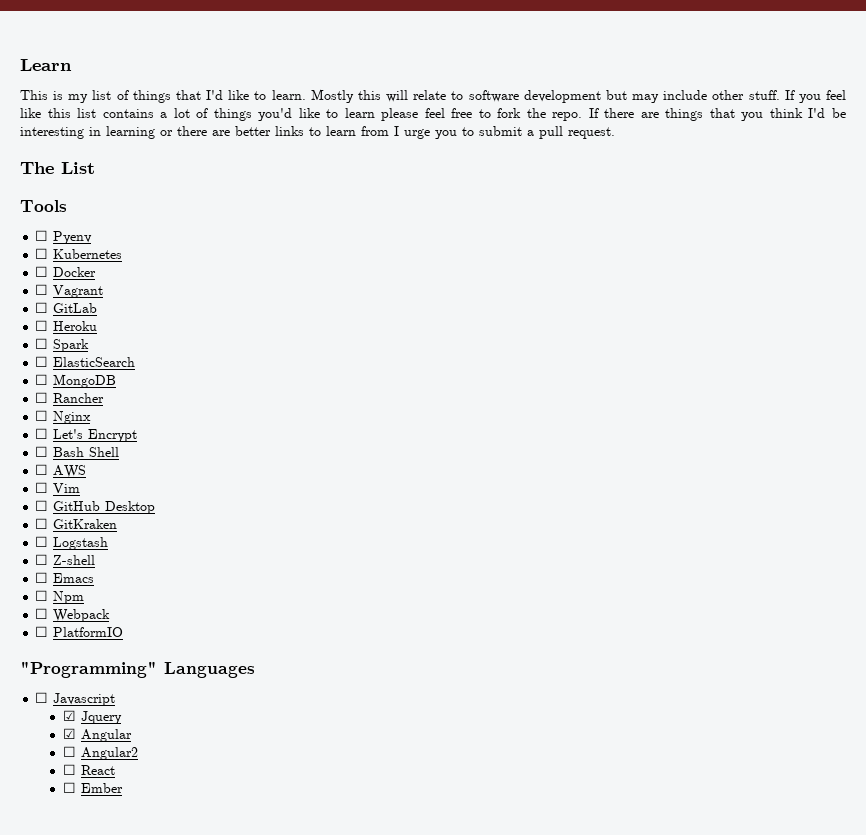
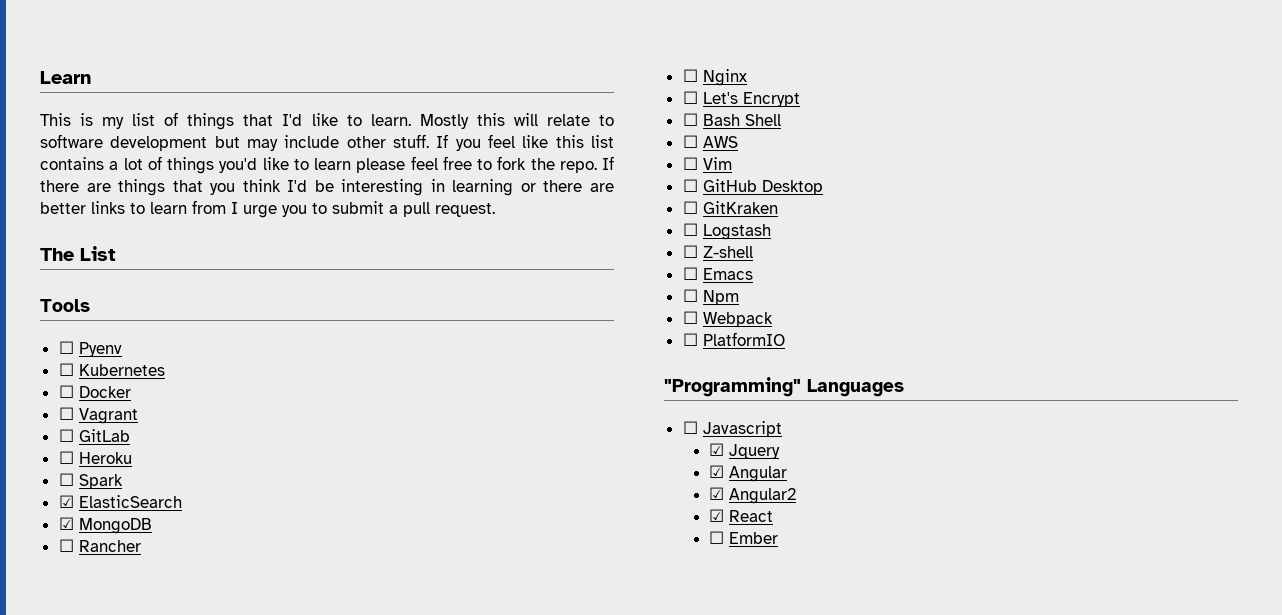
- ☐ ElasticSearch
+ ☑ ElasticSearch
- ☐ MongoDB
+ ☑ MongoDB
- ☐ Angular2
+ ☑ Angular2
- ☐ React
+ ☑ React

